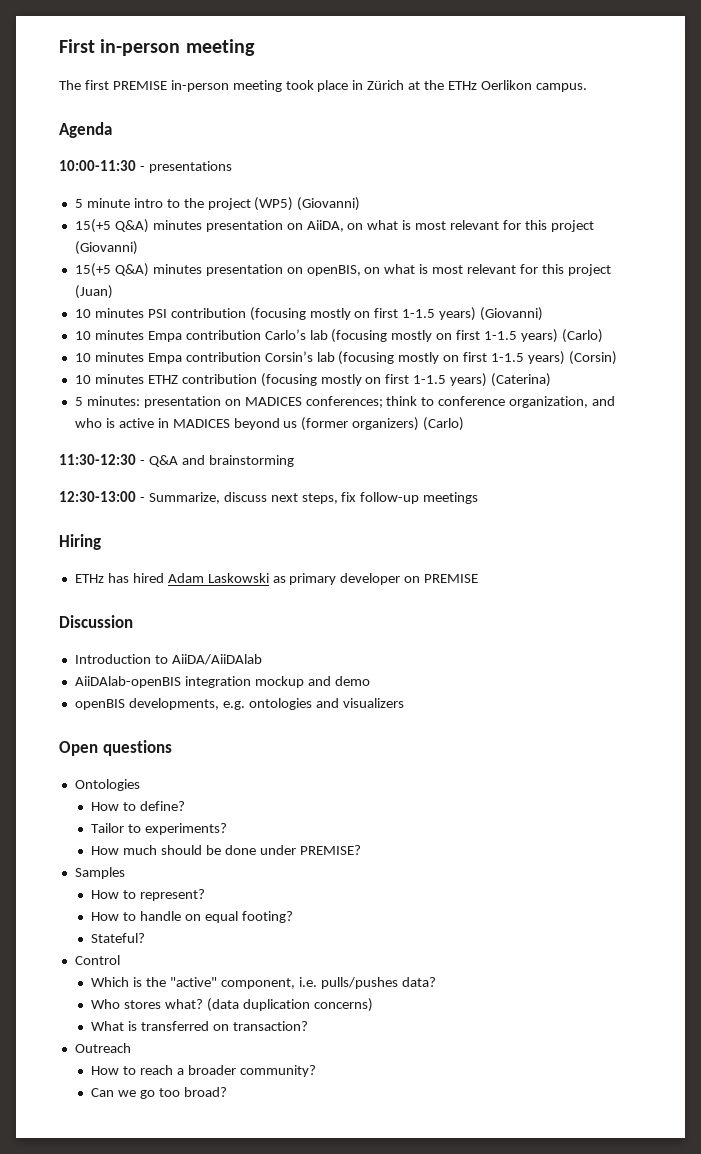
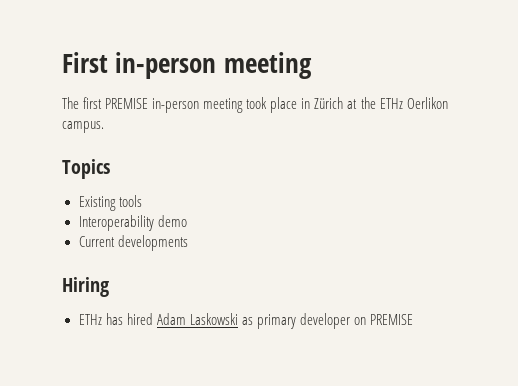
- Agenda
- 10:00-11:30 - presentations
- 5 minute intro to the project (WP5) (Giovanni)
- 15(+5 Q&A) minutes presentation on AiiDA, on what is most relevant for this project (Giovanni)
- 15(+5 Q&A) minutes presentation on openBIS, on what is most relevant for this project (Juan)
- 10 minutes PSI contribution (focusing mostly on first 1-1.5 years) (Giovanni)
- 10 minutes Empa contribution Carlo’s lab (focusing mostly on first 1-1.5 years) (Carlo)
- 10 minutes Empa contribution Corsin’s lab (focusing mostly on first 1-1.5 years) (Corsin)
- 10 minutes ETHZ contribution (focusing mostly on first 1-1.5 years) (Caterina)
- 5 minutes: presentation on MADICES conferences; think to conference organization, and who is active in MADICES beyond us (former organizers) (Carlo)
- 11:30-12:30 - Q&A and brainstorming
- 12:30-13:00 - Summarize, discuss next steps, fix follow-up meetings
+ Topics
+ Existing tools
+ Interoperability demo
+ Current developments
- Discussion
- Introduction to AiiDA/AiiDAlab
- AiiDAlab-openBIS integration mockup and demo
- openBIS developments, e.g. ontologies and visualizers
- Open questions
- Ontologies
- How to define?
- Tailor to experiments?
- How much should be done under PREMISE?
- Samples
- How to represent?
- How to handle on equal footing?
- Stateful?
- Control
- Which is the "active" component, i.e. pulls/pushes data?
- Who stores what? (data duplication concerns)
- What is transferred on transaction?
- Outreach
- How to reach a broader community?
- Can we go too broad?

